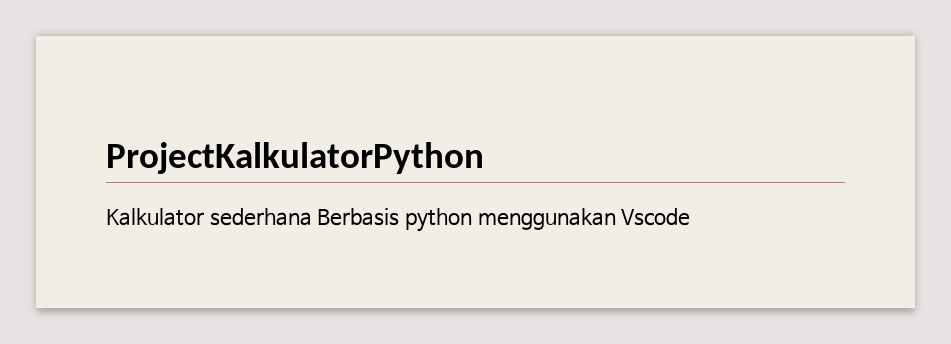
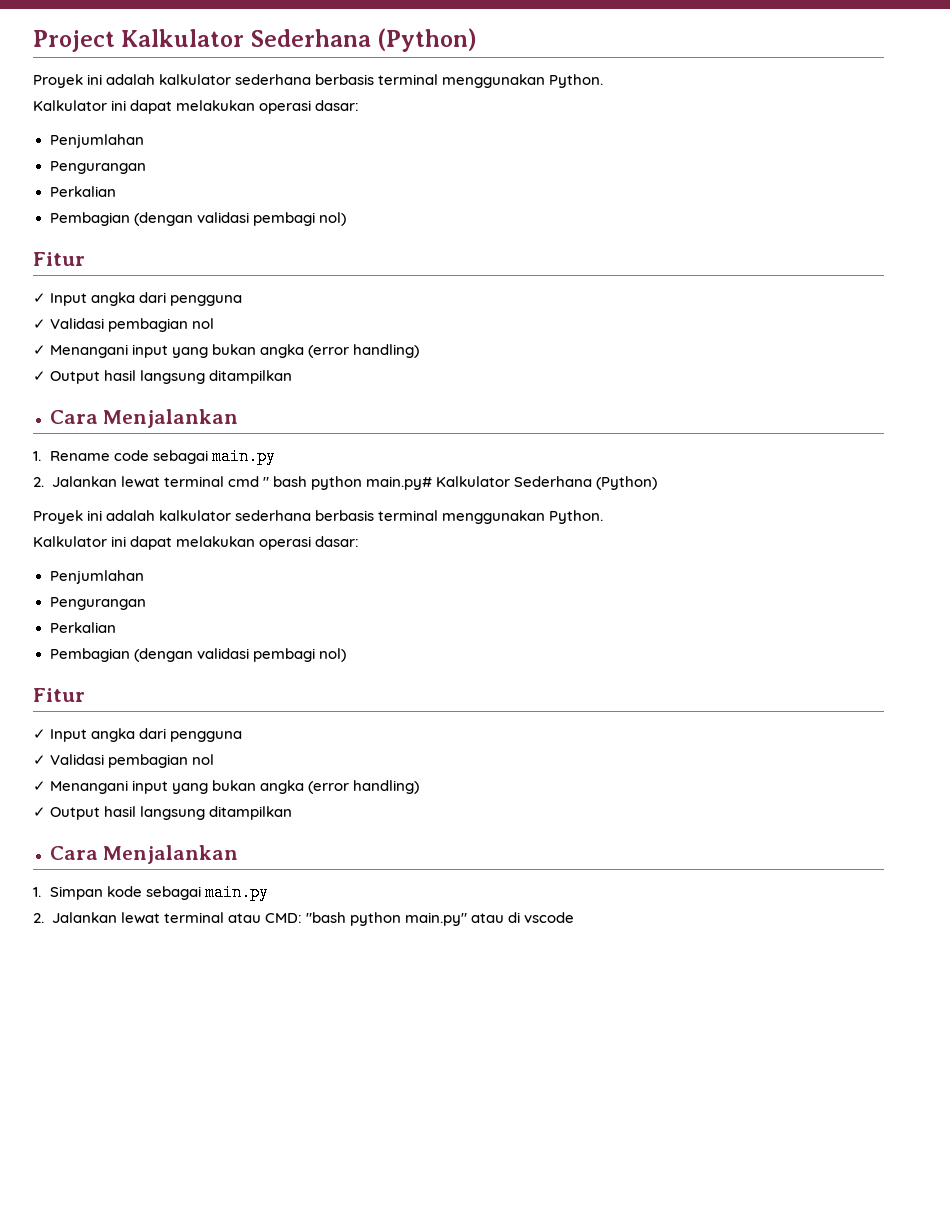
- ProjectKalkulatorPython
- Kalkulator sederhana Berbasis python menggunakan Vscode
+ Project Kalkulator Sederhana (Python)
+ Proyek ini adalah kalkulator sederhana berbasis terminal menggunakan Python.
+ Kalkulator ini dapat melakukan operasi dasar:
+ Penjumlahan
+ Pengurangan
+ Perkalian
+ Pembagian (dengan validasi pembagi nol)
+ Fitur
+ ✓ Input angka dari pengguna
+ ✓ Validasi pembagian nol
+ ✓ Menangani input yang bukan angka (error handling)
+ ✓ Output hasil langsung ditampilkan
+ Cara Menjalankan
+ 1. Rename code sebagai main.py
+ 2. Jalankan lewat terminal cmd " bash python main.py# Kalkulator Sederhana (Python)
+ Proyek ini adalah kalkulator sederhana berbasis terminal menggunakan Python.
+ Kalkulator ini dapat melakukan operasi dasar:
+ Penjumlahan
+ Pengurangan
+ Perkalian
+ Pembagian (dengan validasi pembagi nol)
+ Fitur
+ ✓ Input angka dari pengguna
+ ✓ Validasi pembagian nol
+ ✓ Menangani input yang bukan angka (error handling)
+ ✓ Output hasil langsung ditampilkan
+ Cara Menjalankan
+ 1. Simpan kode sebagai main.py
+ 2. Jalankan lewat terminal atau CMD: "bash python main.py" atau di vscode

